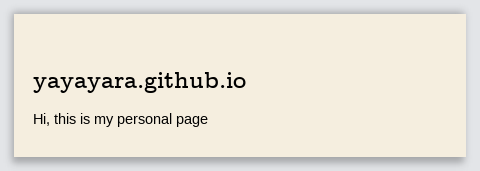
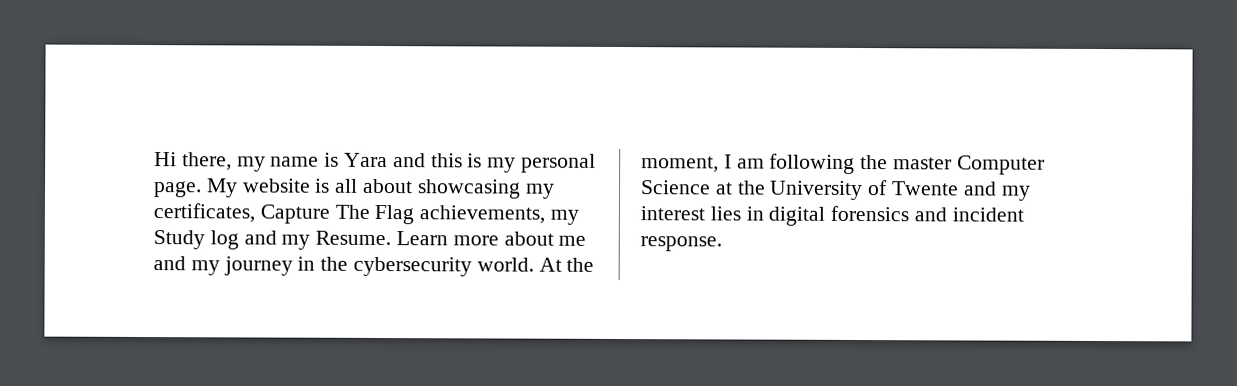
- yayayara.github.io
- Hi, this is my personal page
+ Hi there, my name is Yara and this is my personal page. My website is all about showcasing my certificates, Capture The Flag achievements, my Study log and my Resume. Learn more about me and my journey in the cybersecurity world. At the moment, I am following the master Computer Science at the University of Twente and my interest lies in digital forensics and incident response.

